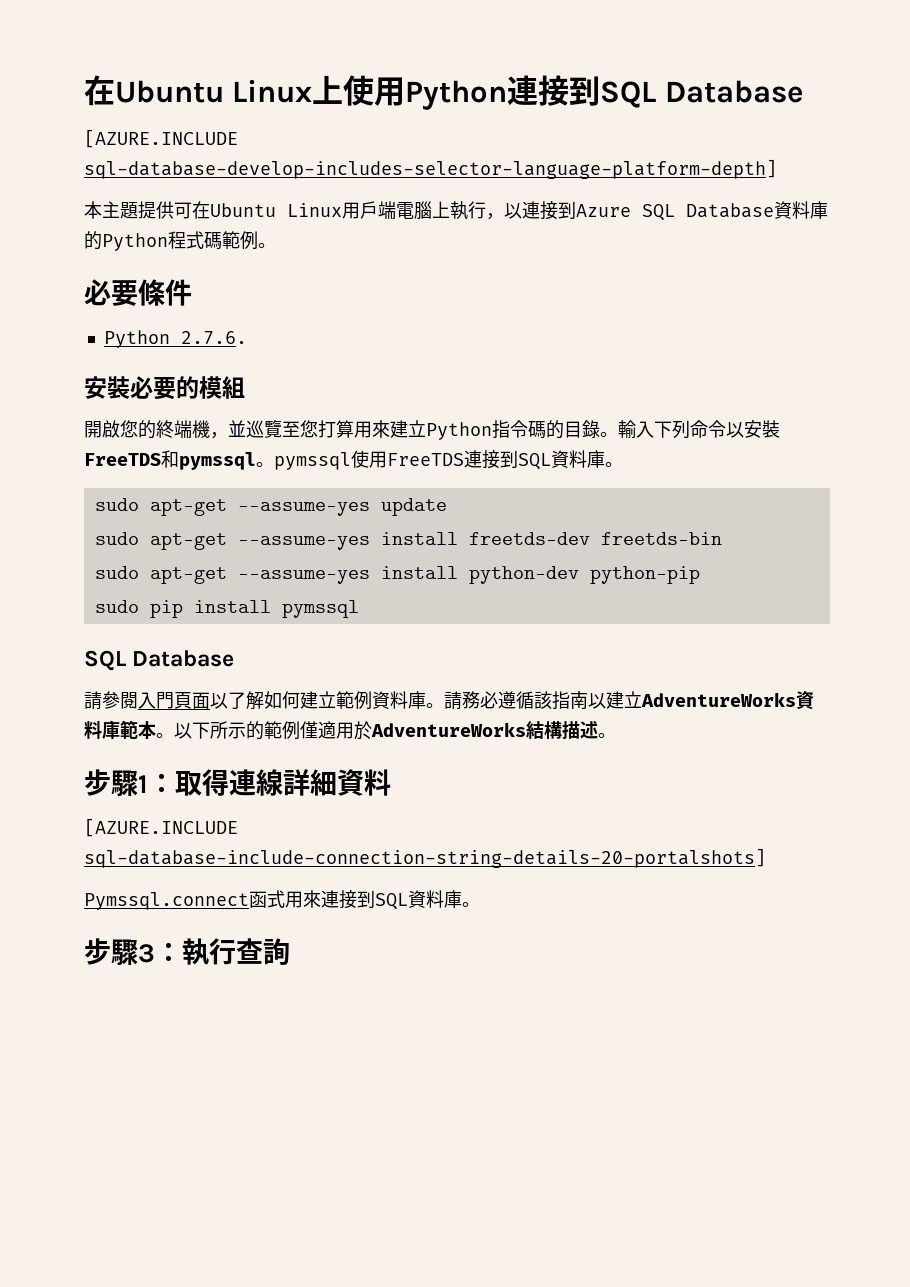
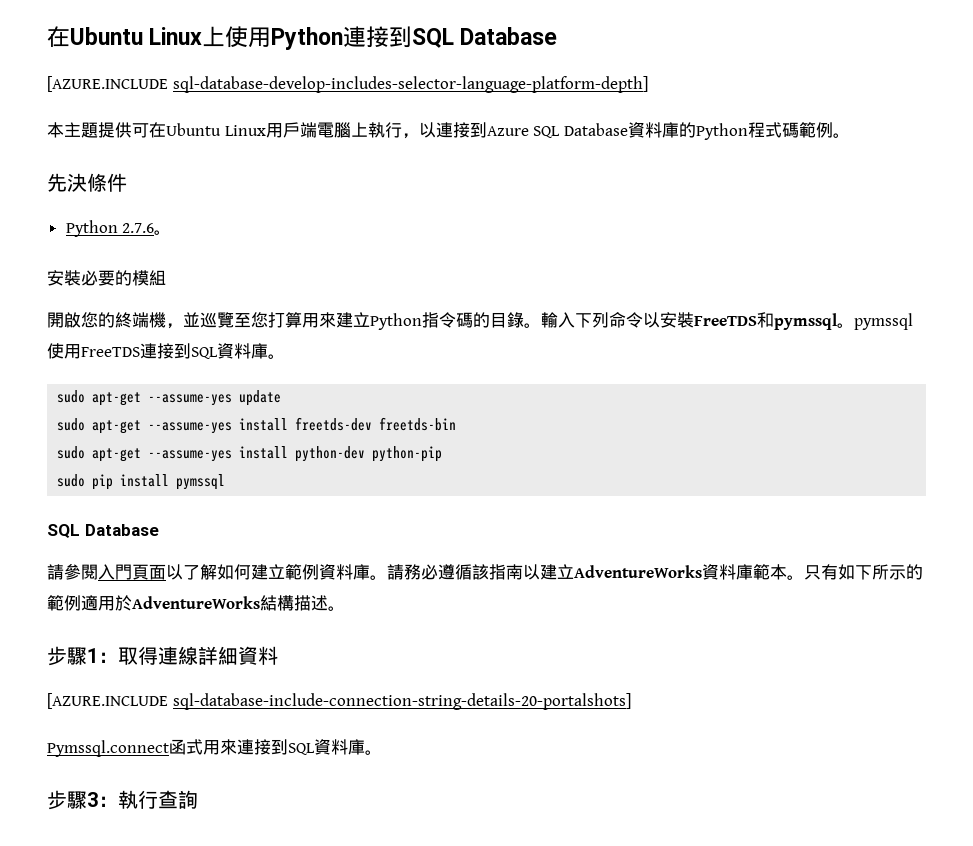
- 必要條件
+ 先決條件
- Python 2.7.6.
+ Python 2.7.6。
- 以下所示的範例僅適用於AdventureWorks結構描述。
+ 只有如下所示的範例適用於AdventureWorks結構描述。

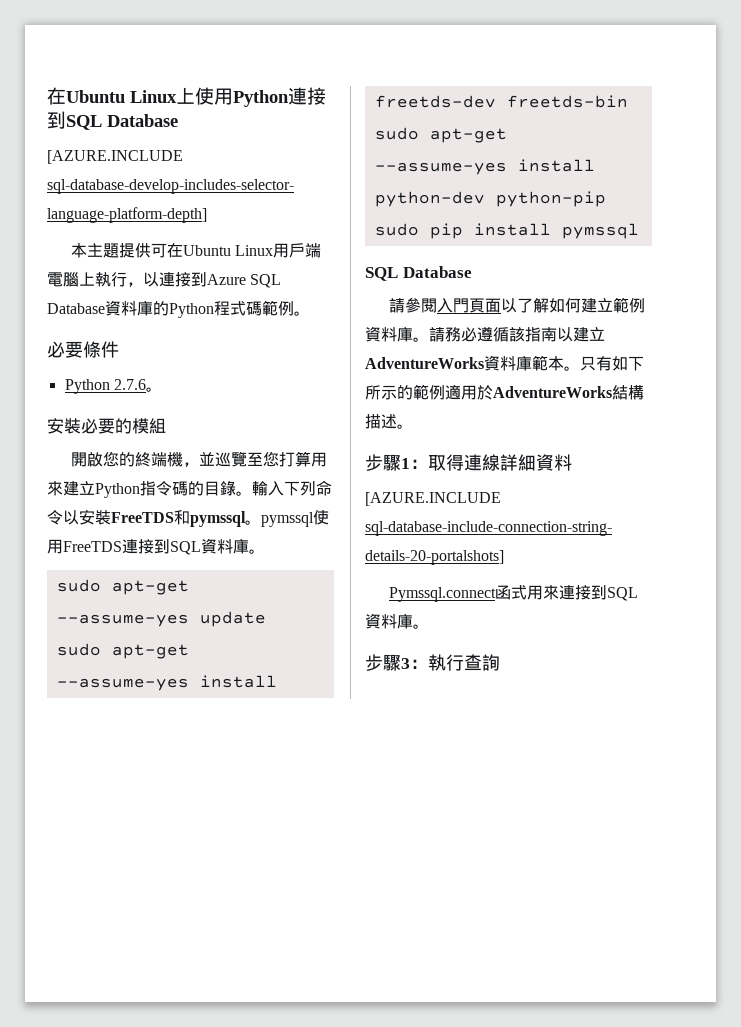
- 先決條件
+ 必要條件

